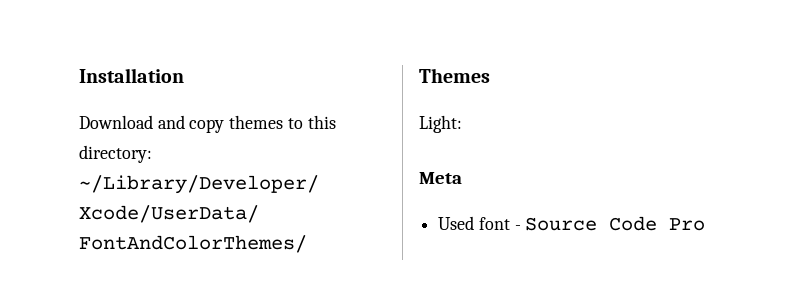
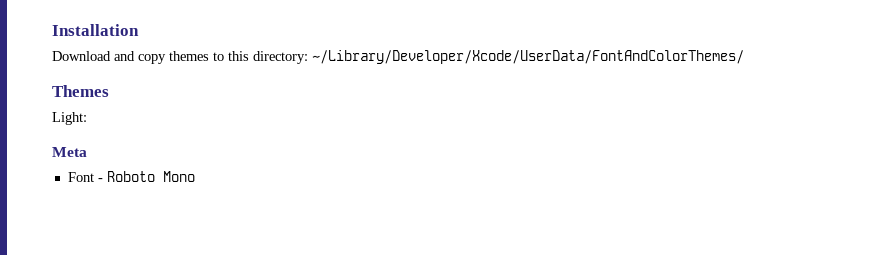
- Used font - Source Code Pro
+ Font - Roboto Mono

